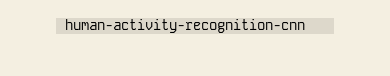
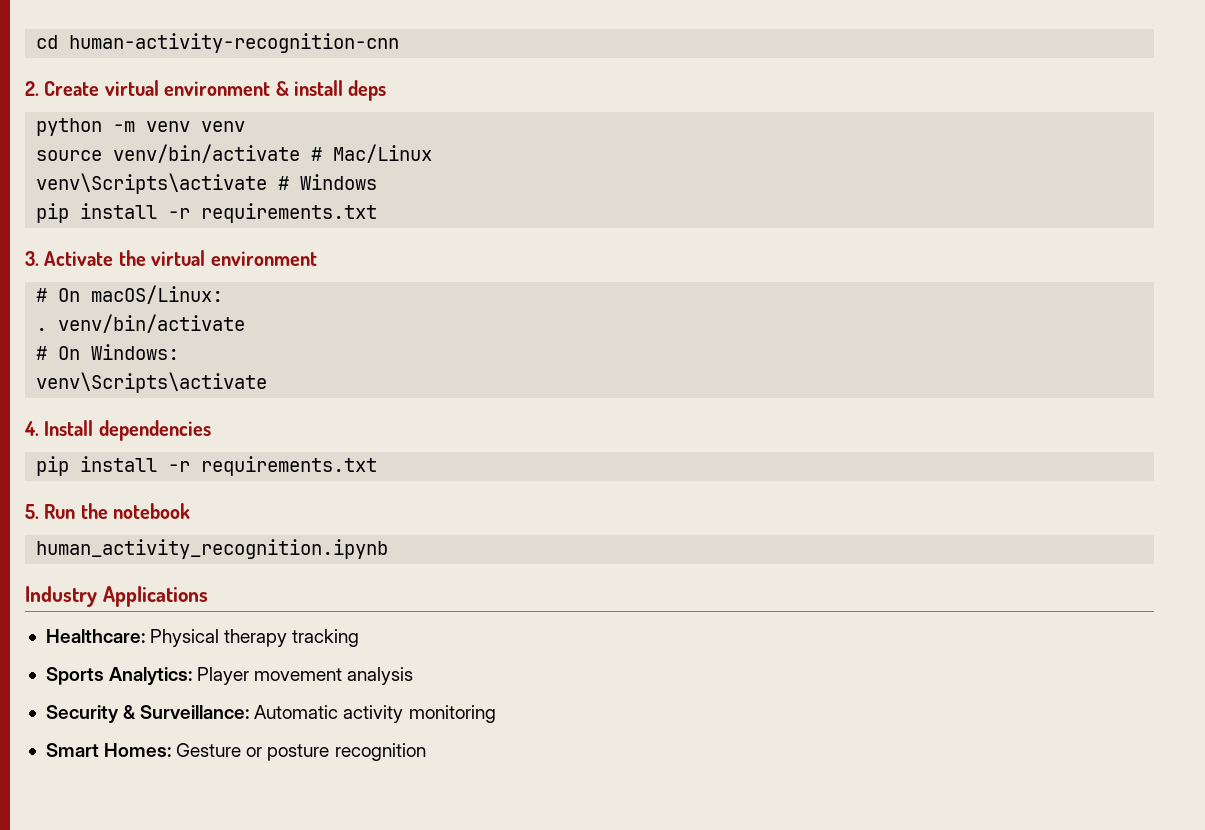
- human-activity-recognition-cnn
+ cd human-activity-recognition-cnn
+ 2. Create virtual environment & install deps
+ python -m venv venv
+ source venv/bin/activate # Mac/Linux
+ venv\Scripts\activate # Windows
+ pip install -r requirements.txt
+ 3. Activate the virtual environment
+ # On macOS/Linux:
+ . venv/bin/activate
+ # On Windows:
+ venv\Scripts\activate
+ 4. Install dependencies
+ pip install -r requirements.txt
+ 5. Run the notebook
+ human_activity_recognition.ipynb
+ Industry Applications
+ Healthcare: Physical therapy tracking
+ Sports Analytics: Player movement analysis
+ Security & Surveillance: Automatic activity monitoring
+ Smart Homes: Gesture or posture recognition

